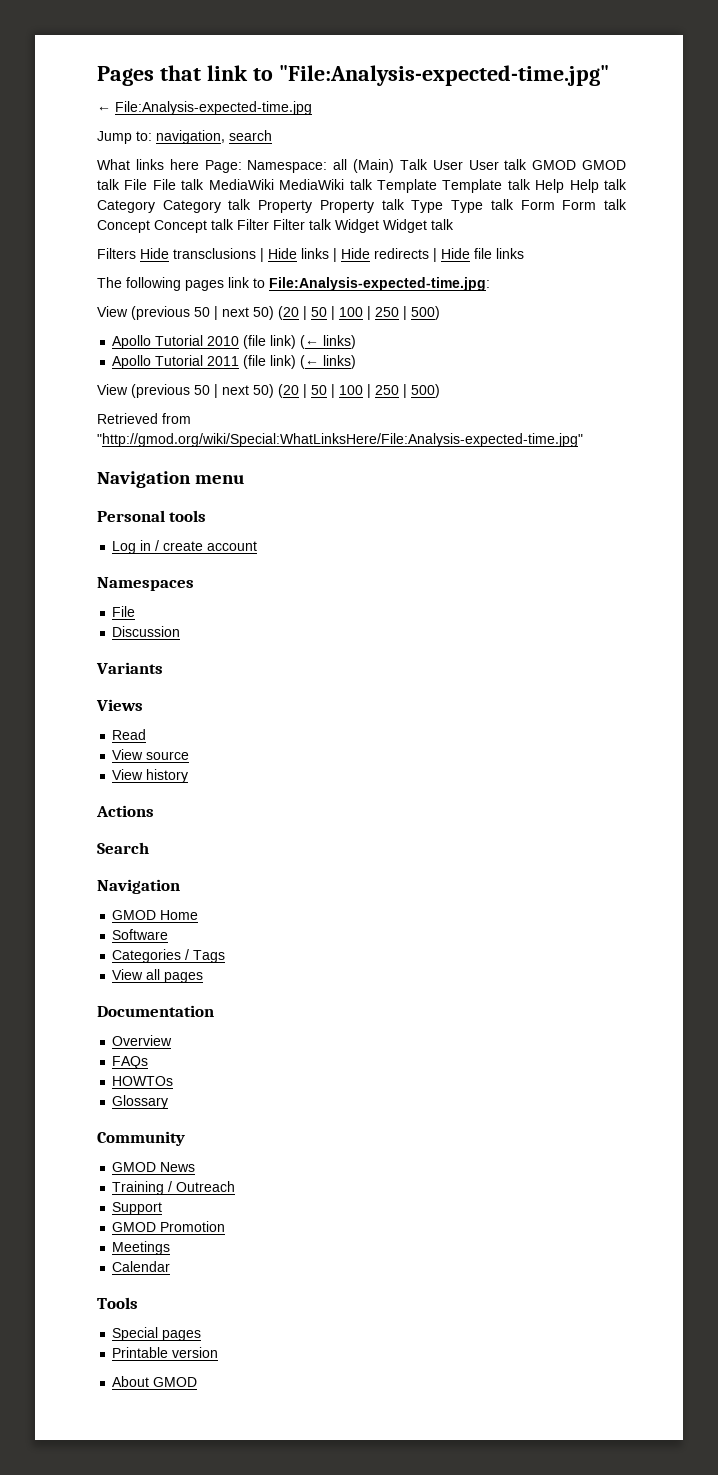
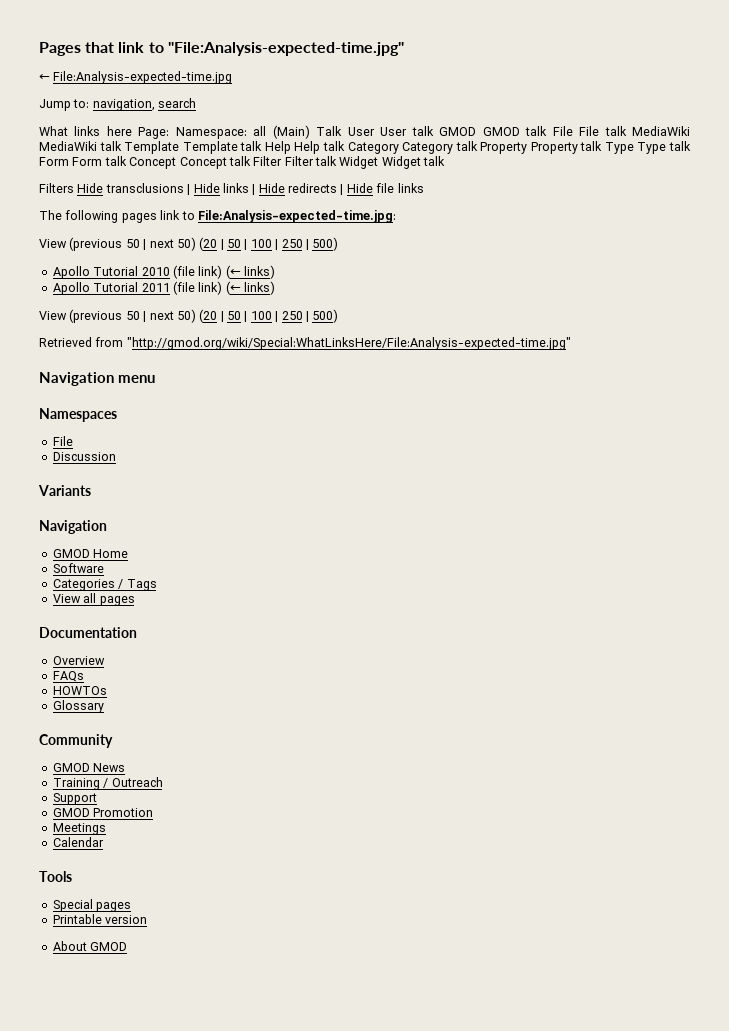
- Personal tools
- Log in / create account
  Namespaces
  File
  Discussion
  Variants
- Views
- Read
- View source
- View history
- Actions
- Search

